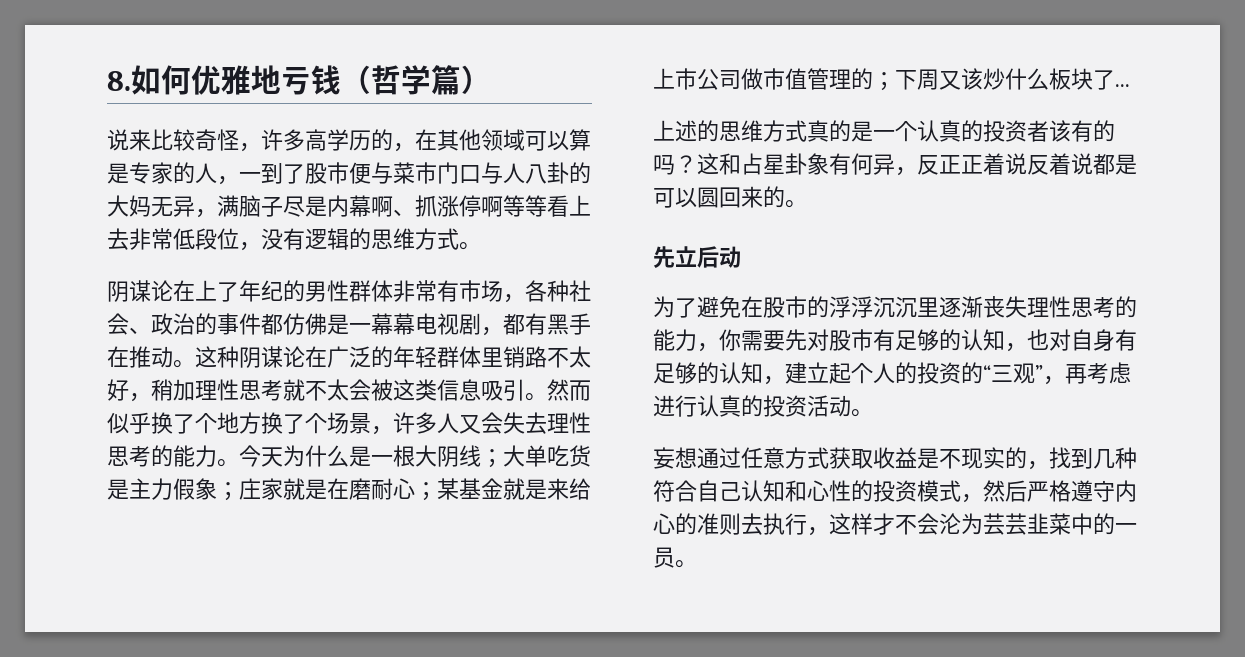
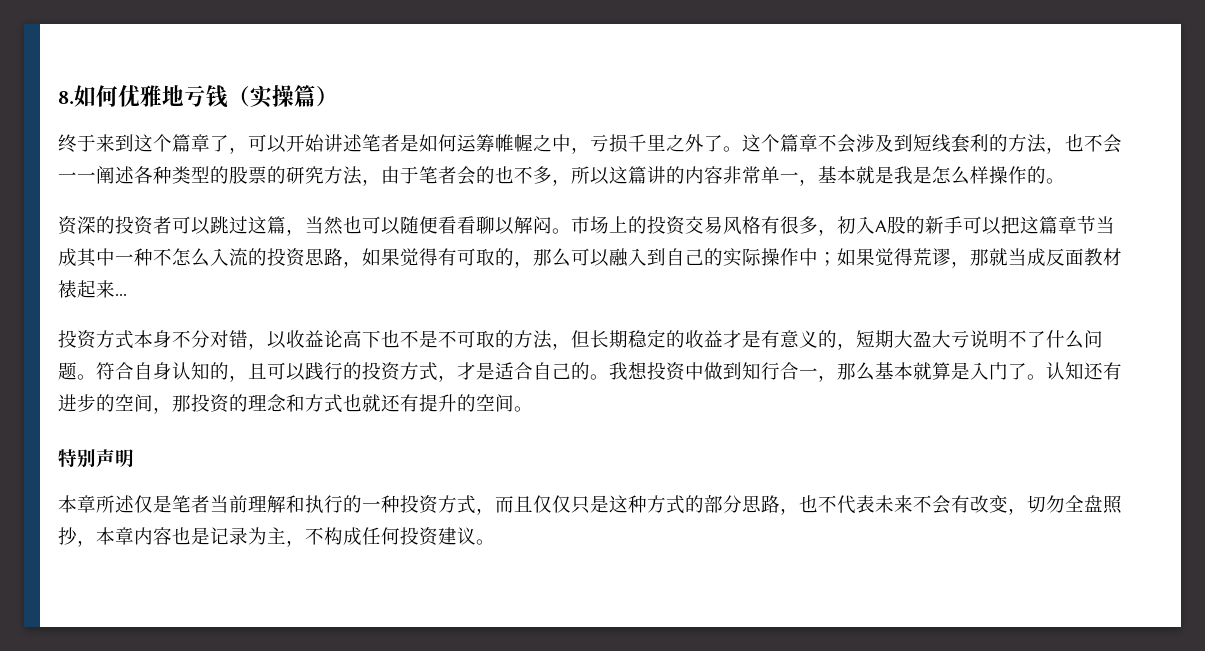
- 8.如何优雅地亏钱（哲学篇）
+ 8.如何优雅地亏钱（实操篇）
- 说来比较奇怪，许多高学历的，在其他领域可以算是专家的人，一到了股市便与菜市门口与人八卦的大妈无异，满脑子尽是内幕啊、抓涨停啊等等看上去非常低段位，没有逻辑的思维方式。
- 阴谋论在上了年纪的男性群体非常有市场，各种社会、政治的事件都仿佛是一幕幕电视剧，都有黑手在推动。这种阴谋论在广泛的年轻群体里销路不太好，稍加理性思考就不太会被这类信息吸引。然而似乎换了个地方换了个场景，许多人又会失去理性思考的能力。今天为什么是一根大阴线；大单吃货是主力假象；庄家就是在磨耐心；某基金就是来给上市公司做市值管理的；下周又该炒什么板块了...
- 上述的思维方式真的是一个认真的投资者该有的吗？这和占星卦象有何异，反正正着说反着说都是可以圆回来的。
- 先立后动
- 为了避免在股市的浮浮沉沉里逐渐丧失理性思考的能力，你需要先对股市有足够的认知，也对自身有足够的认知，建立起个人的投资的“三观”，再考虑进行认真的投资活动。
- 妄想通过任意方式获取收益是不现实的，找到几种符合自己认知和心性的投资模式，然后严格遵守内心的准则去执行，这样才不会沦为芸芸韭菜中的一员。
+ 终于来到这个篇章了，可以开始讲述笔者是如何运筹帷幄之中，亏损千里之外了。这个篇章不会涉及到短线套利的方法，也不会一一阐述各种类型的股票的研究方法，由于笔者会的也不多，所以这篇讲的内容非常单一，基本就是我是怎么样操作的。
+ 资深的投资者可以跳过这篇，当然也可以随便看看聊以解闷。市场上的投资交易风格有很多，初入A股的新手可以把这篇章节当成其中一种不怎么入流的投资思路，如果觉得有可取的，那么可以融入到自己的实际操作中；如果觉得荒谬，那就当成反面教材裱起来...
+ 投资方式本身不分对错，以收益论高下也不是不可取的方法，但长期稳定的收益才是有意义的，短期大盈大亏说明不了什么问题。符合自身认知的，且可以践行的投资方式，才是适合自己的。我想投资中做到知行合一，那么基本就算是入门了。认知还有进步的空间，那投资的理念和方式也就还有提升的空间。
+ 特别声明
+ 本章所述仅是笔者当前理解和执行的一种投资方式，而且仅仅只是这种方式的部分思路，也不代表未来不会有改变，切勿全盘照抄，本章内容也是记录为主，不构成任何投资建议。

